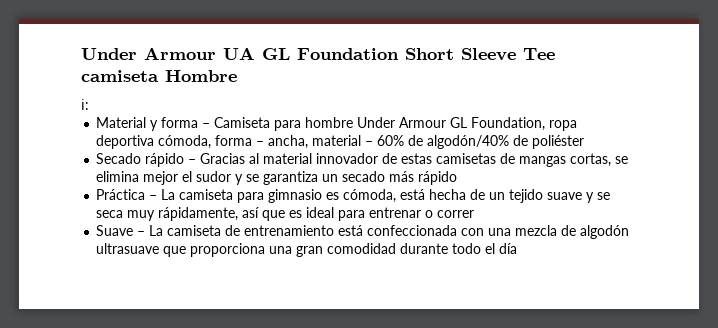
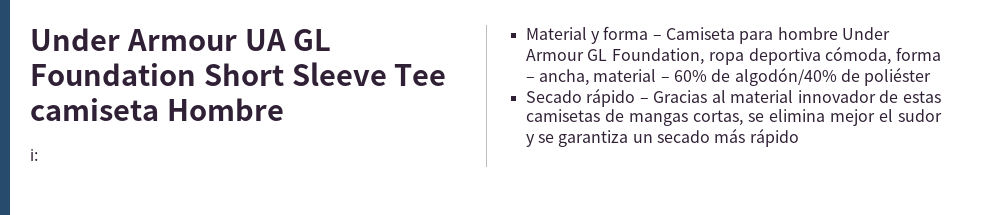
- Práctica – La camiseta para gimnasio es cómoda, está hecha de un tejido suave y se seca muy rápidamente, así que es ideal para entrenar o correr
- Suave – La camiseta de entrenamiento está confeccionada con una mezcla de algodón ultrasuave que proporciona una gran comodidad durante todo el día

